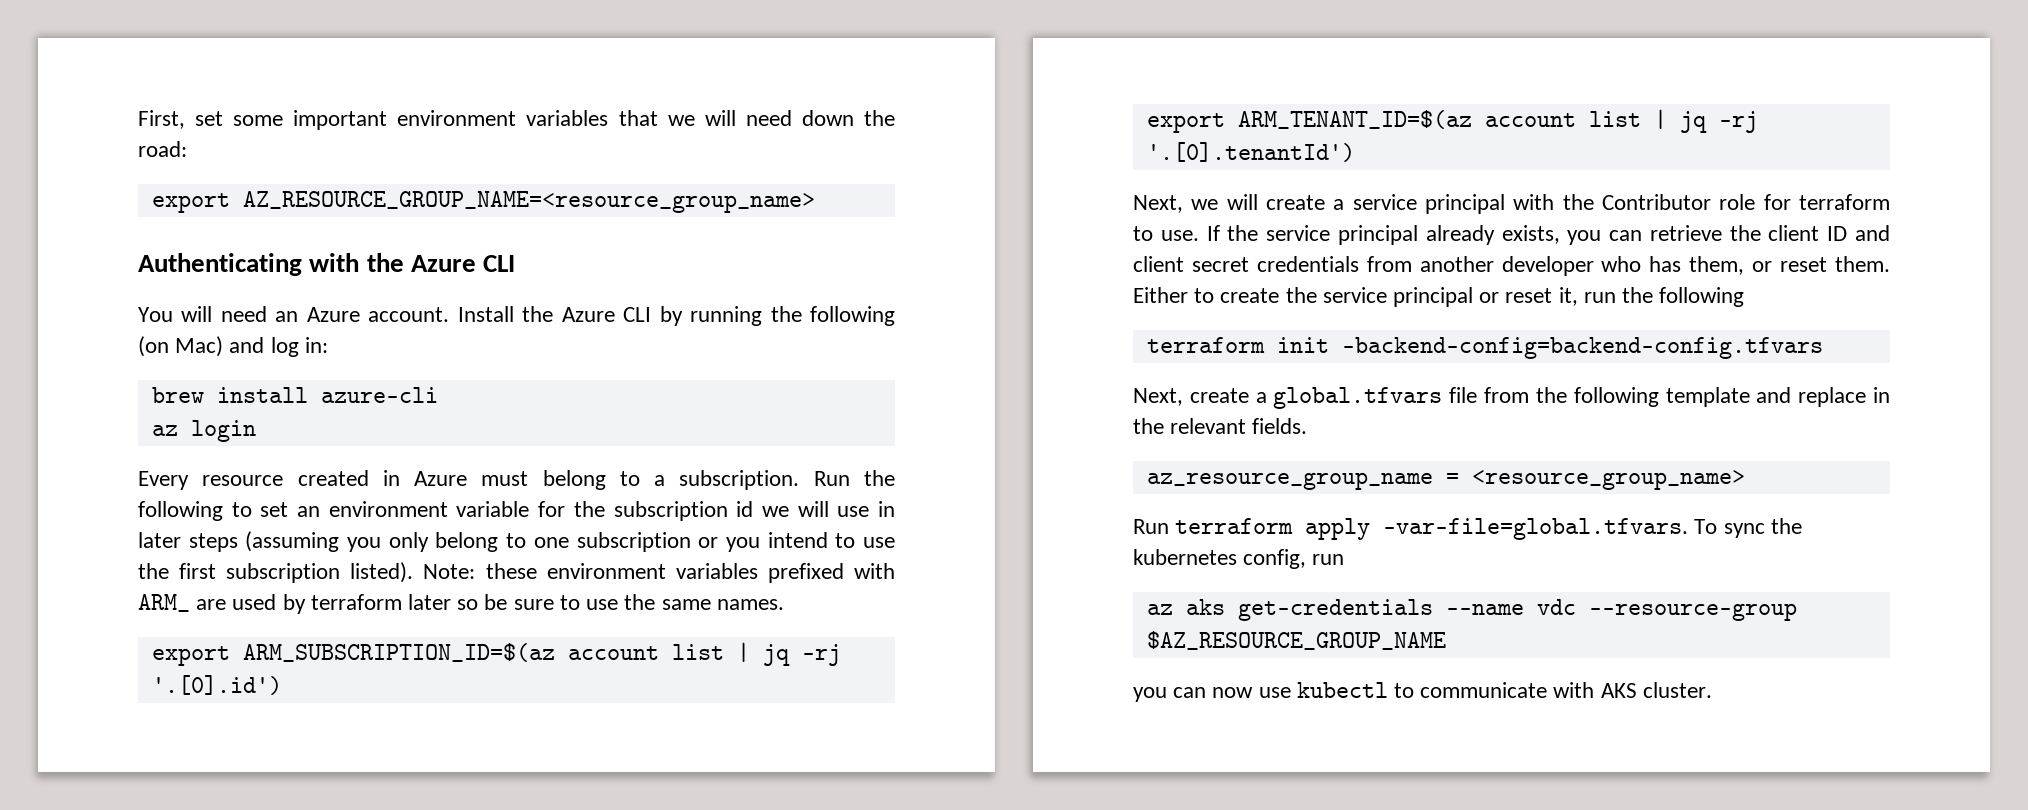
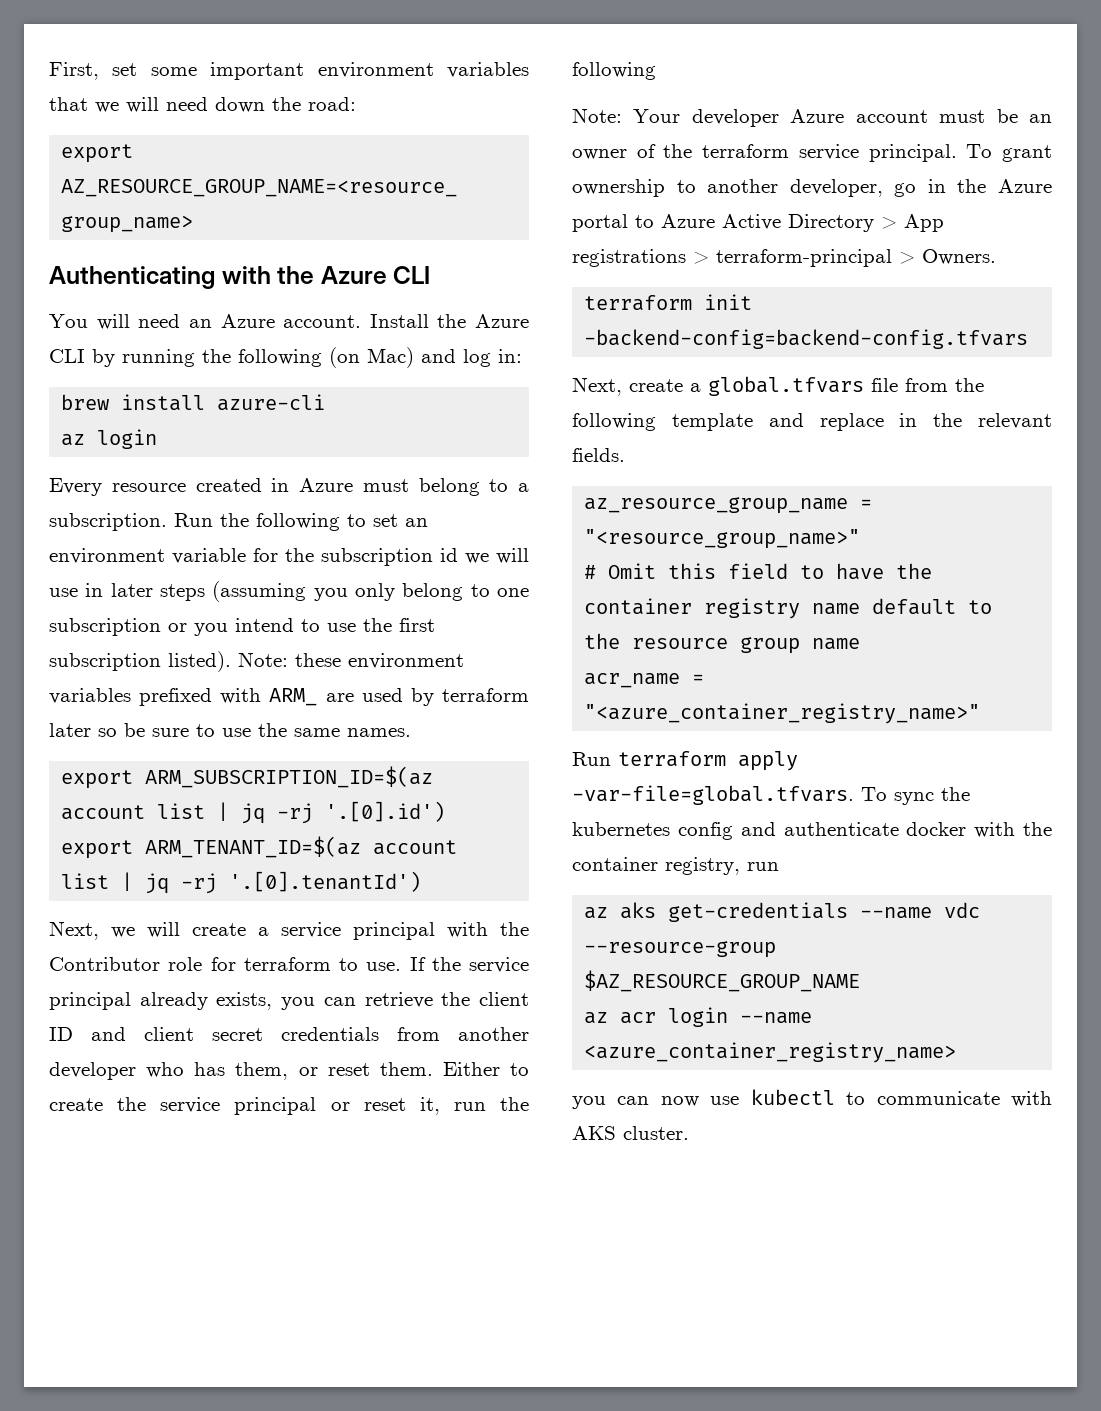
+ Note: Your developer Azure account must be an owner of the terraform service principal. To grant ownership to another developer, go in the Azure portal to Azure Active Directory > App registrations > terraform-principal > Owners.
- az_resource_group_name = <resource_group_name>
+ az_resource_group_name = "<resource_group_name>"
+ # Omit this field to have the container registry name default to the resource group name
+ acr_name = "<azure_container_registry_name>"
- Run terraform apply -var-file=global.tfvars. To sync the kubernetes config, run
+ Run terraform apply -var-file=global.tfvars. To sync the kubernetes config and authenticate docker with the container registry, run
+ az acr login --name <azure_container_registry_name>

